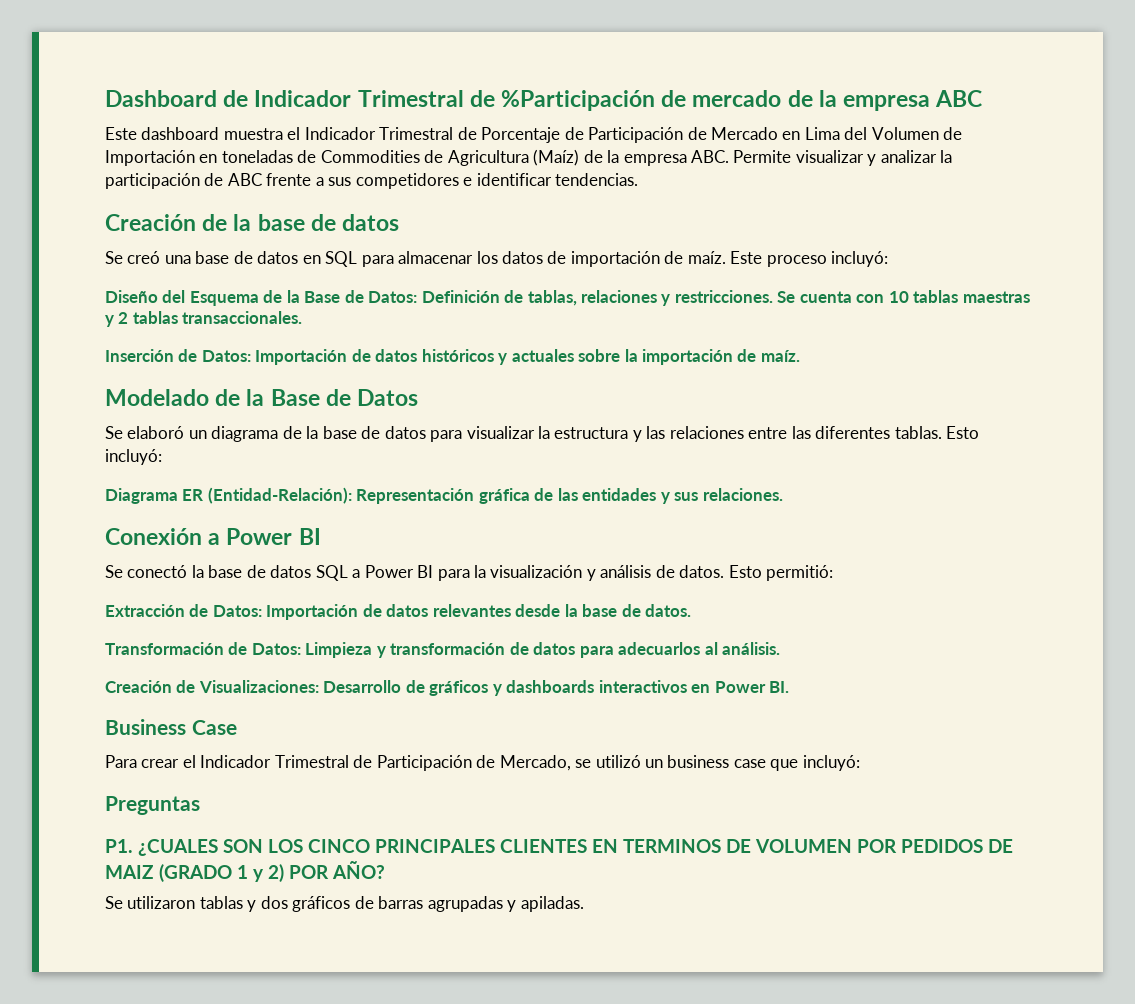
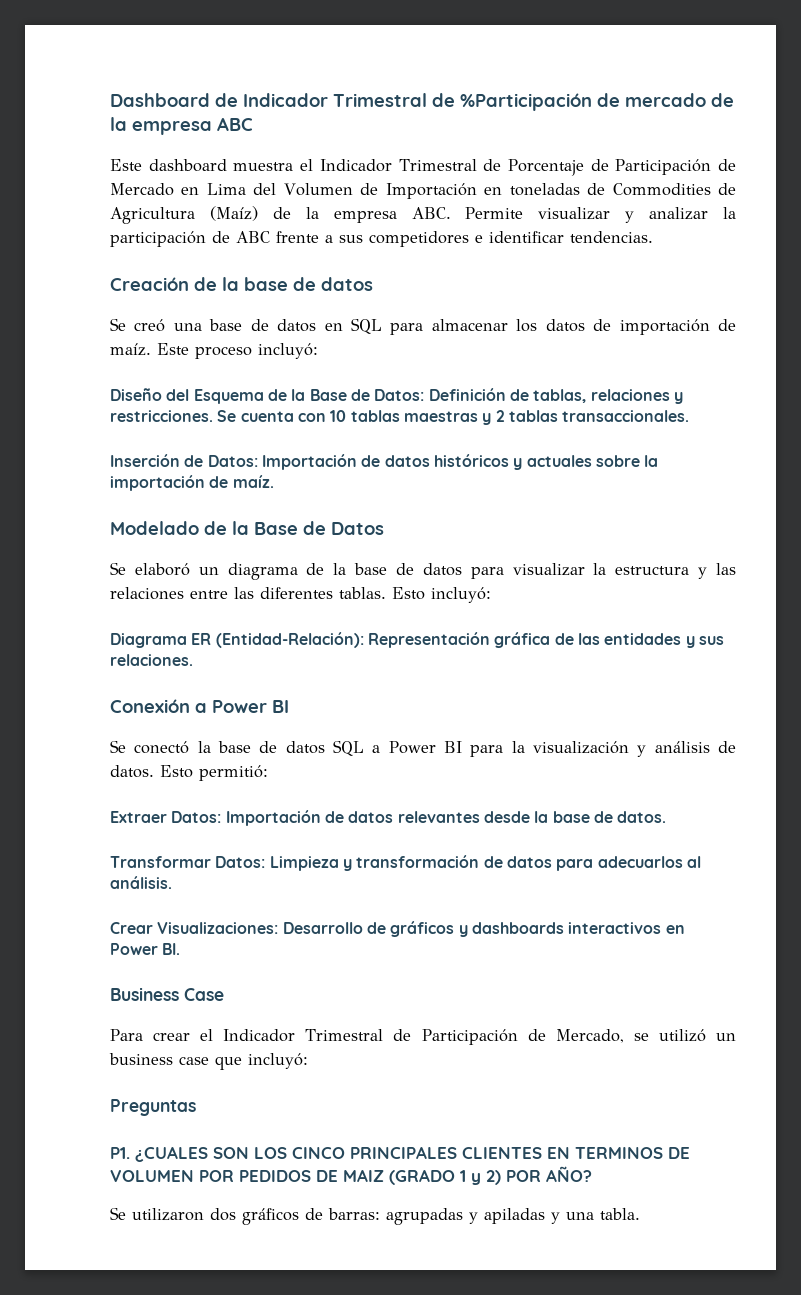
- Extracción de Datos: Importación de datos relevantes desde la base de datos.
+ Extraer Datos: Importación de datos relevantes desde la base de datos.
- Transformación de Datos: Limpieza y transformación de datos para adecuarlos al análisis.
+ Transformar Datos: Limpieza y transformación de datos para adecuarlos al análisis.
- Creación de Visualizaciones: Desarrollo de gráficos y dashboards interactivos en Power BI.
+ Crear Visualizaciones: Desarrollo de gráficos y dashboards interactivos en Power BI.
- Se utilizaron tablas y dos gráficos de barras agrupadas y apiladas.
+ Se utilizaron dos gráficos de barras: agrupadas y apiladas y una tabla.

